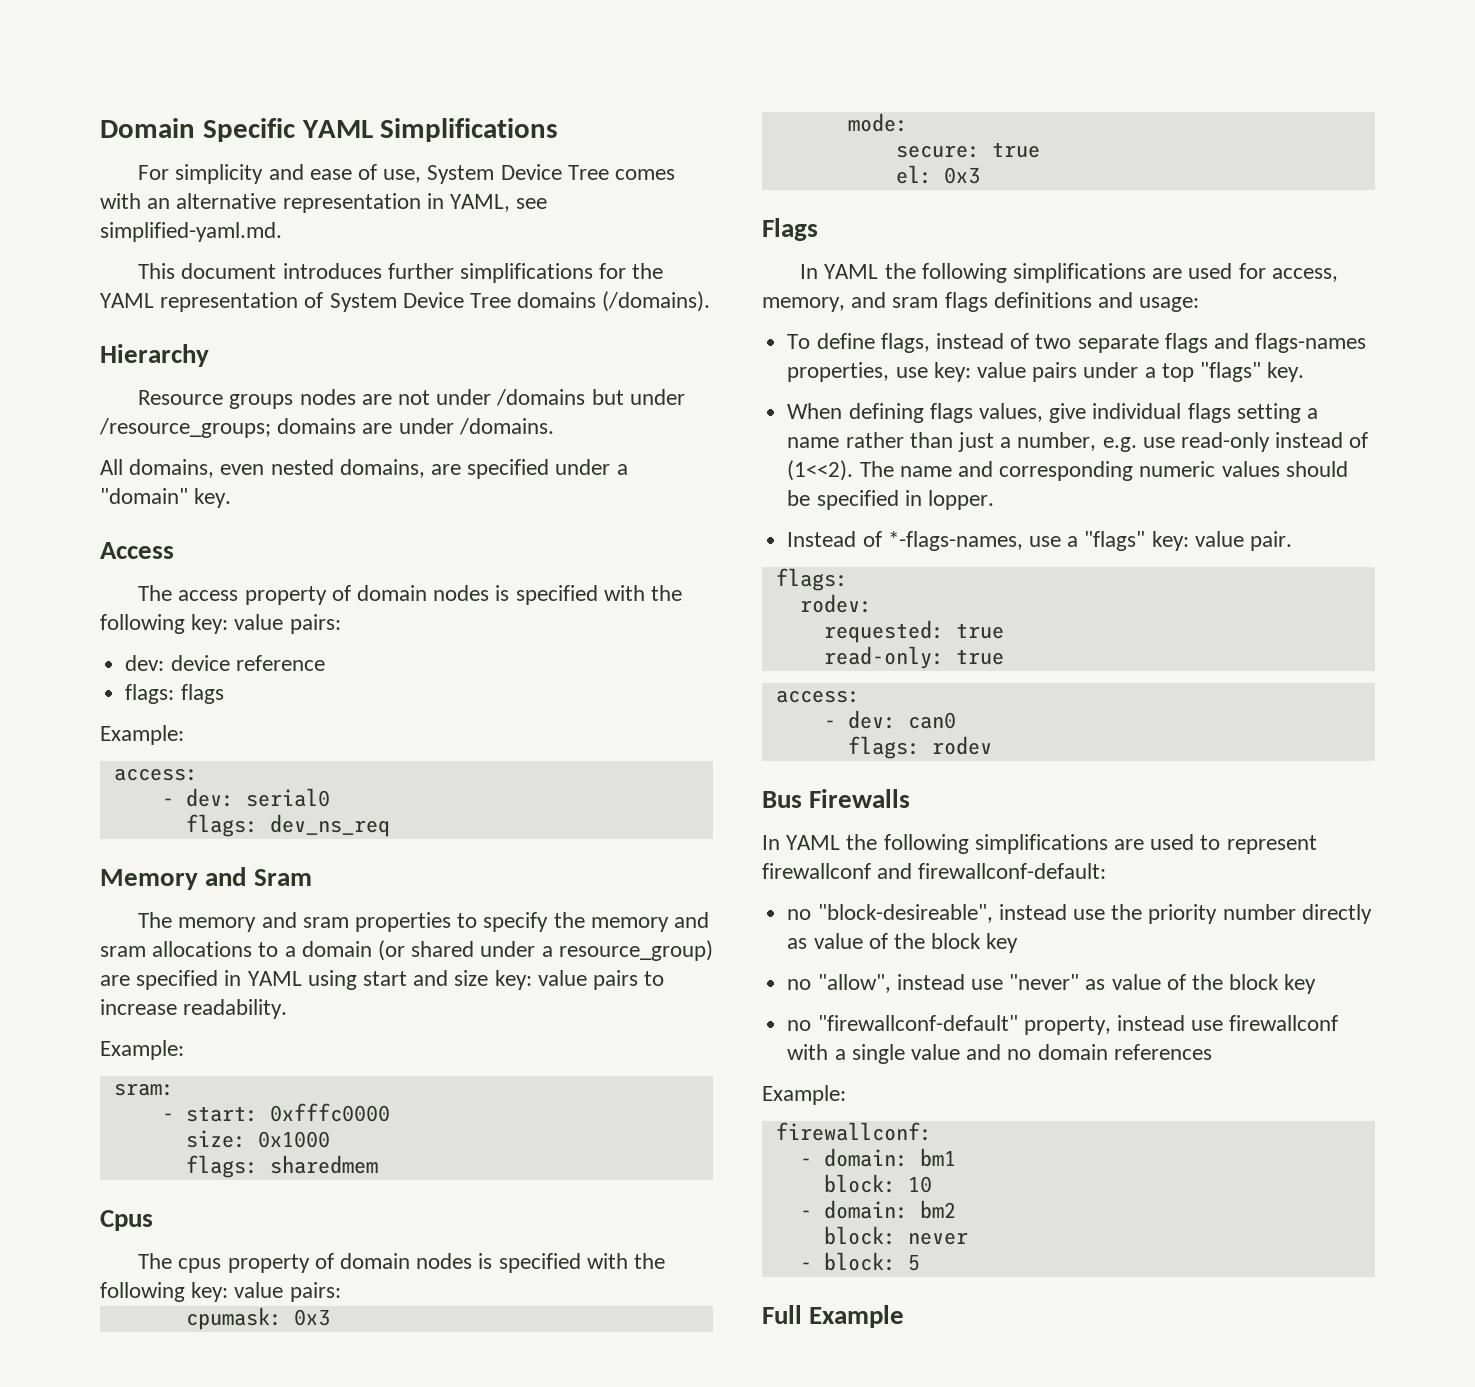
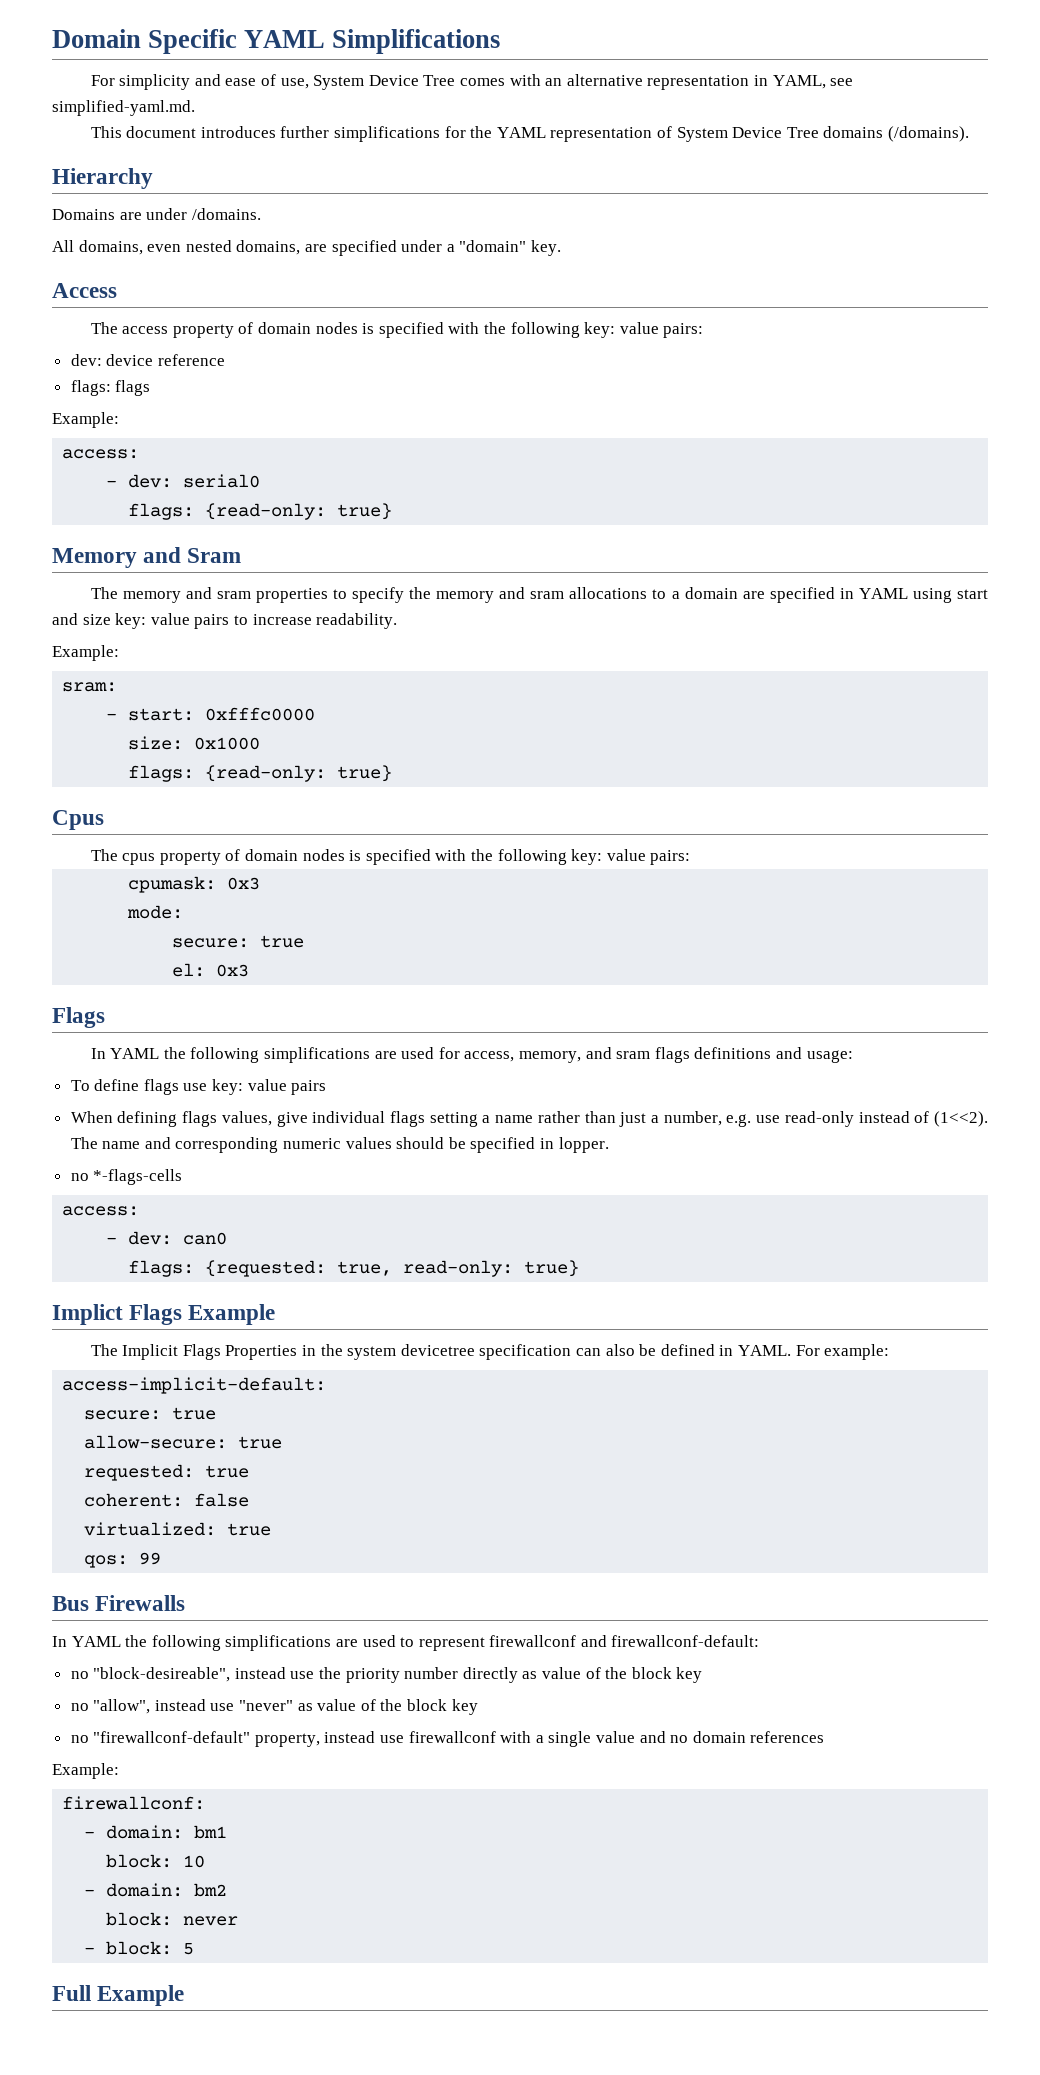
- Resource groups nodes are not under /domains but under /resource_groups; domains are under /domains.
+ Domains are under /domains.
  - dev: serial0
- flags: dev_ns_req
+ flags: {read-only: true}
- The memory and sram properties to specify the memory and sram allocations to a domain (or shared under a resource_group) are specified in YAML using start and size key: value pairs to increase readability.
+ The memory and sram properties to specify the memory and sram allocations to a domain are specified in YAML using start and size key: value pairs to increase readability.
  size: 0x1000
- flags: sharedmem
+ flags: {read-only: true}
- To define flags, instead of two separate flags and flags-names properties, use key: value pairs under a top "flags" key.
+ To define flags use key: value pairs
- Instead of *-flags-names, use a "flags" key: value pair.
- flags:
- rodev:
- requested: true
- read-only: true
+ no *-flags-cells
- flags: rodev
+ flags: {requested: true, read-only: true}
+ Implict Flags Example
+ The Implicit Flags Properties in the system devicetree specification can also be defined in YAML. For example:
+ access-implicit-default:
+ secure: true
+ allow-secure: true
+ requested: true
+ coherent: false
+ virtualized: true
+ qos: 99

